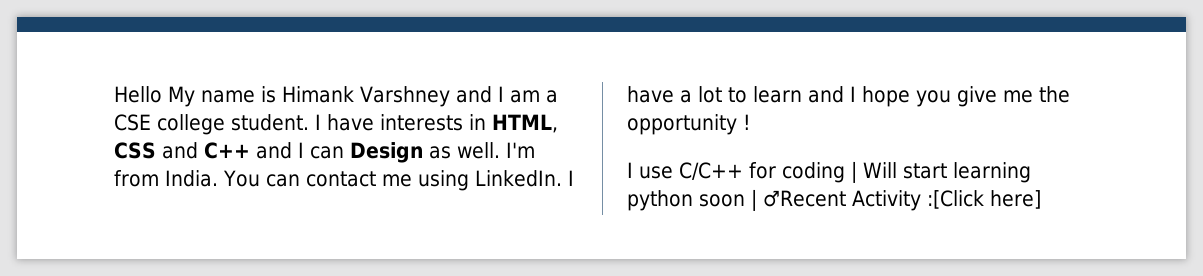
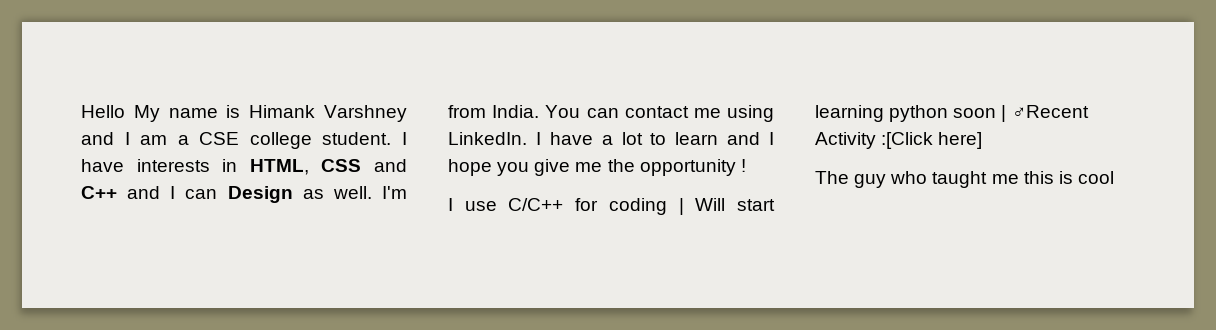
+ The guy who taught me this is cool

